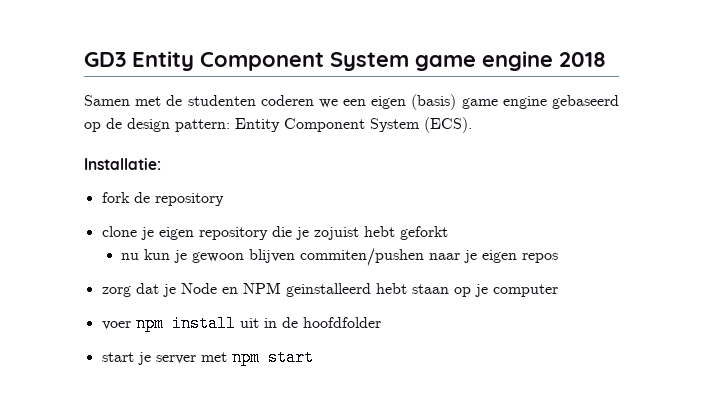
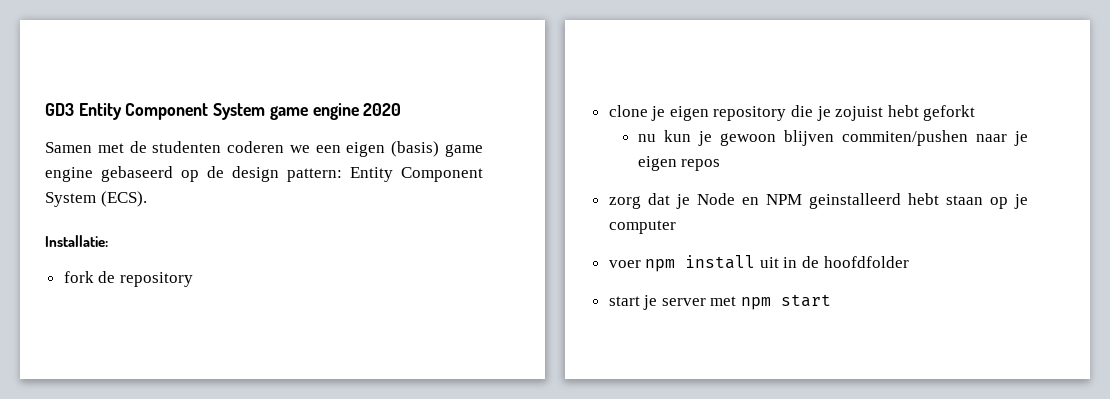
- GD3 Entity Component System game engine 2018
+ GD3 Entity Component System game engine 2020

